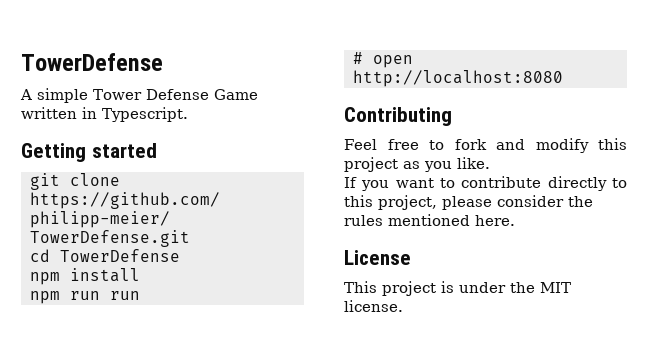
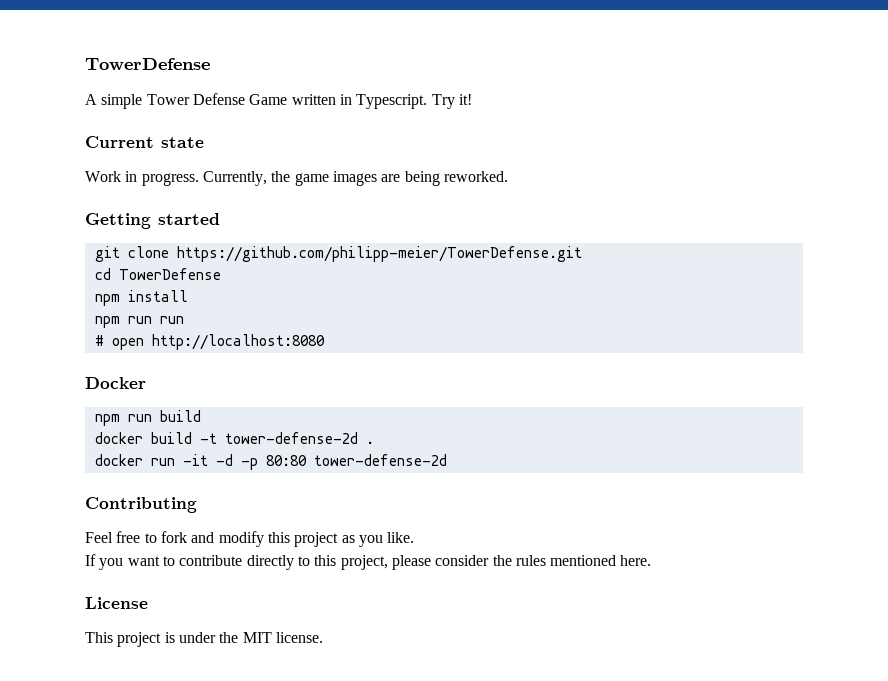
+ Try it!
+ Current state
+ Work in progress. Currently, the game images are being reworked.
+ Docker
+ npm run build
+ docker build -t tower-defense-2d .
+ docker run -it -d -p 80:80 tower-defense-2d

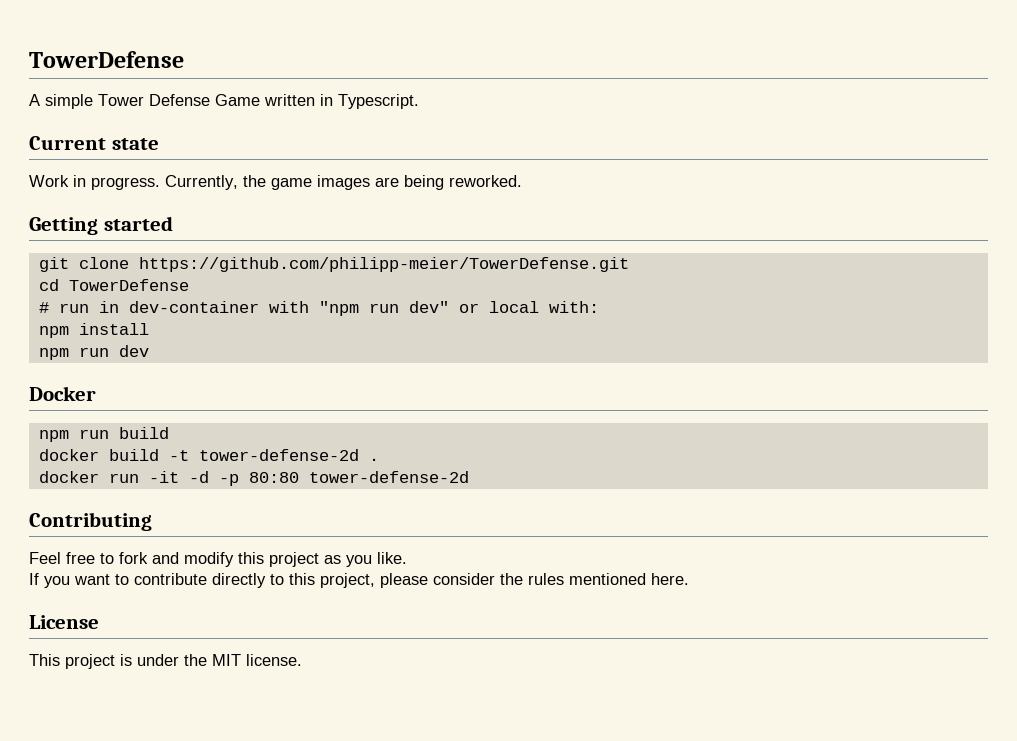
- Try it!
+ # run in dev-container with "npm run dev" or local with:
- npm run run
- # open http://localhost:8080
+ npm run dev

